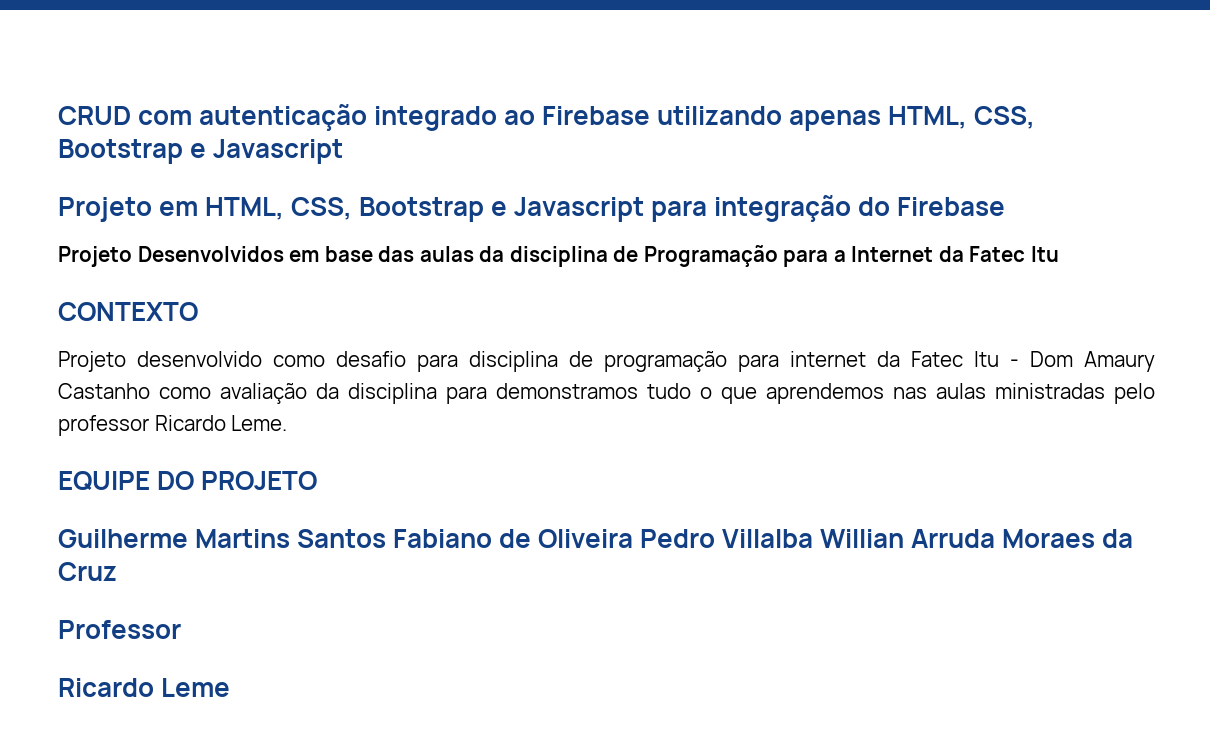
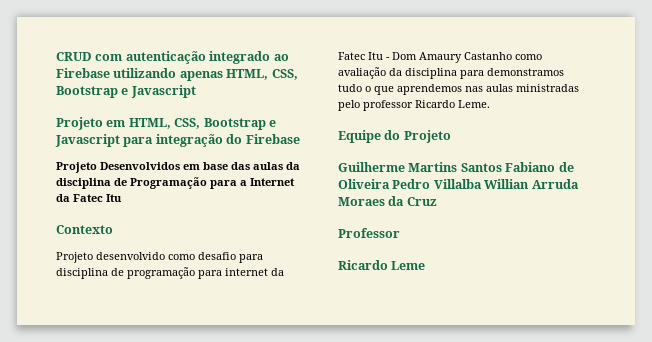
- CONTEXTO
+ Contexto
- EQUIPE DO PROJETO
+ Equipe do Projeto

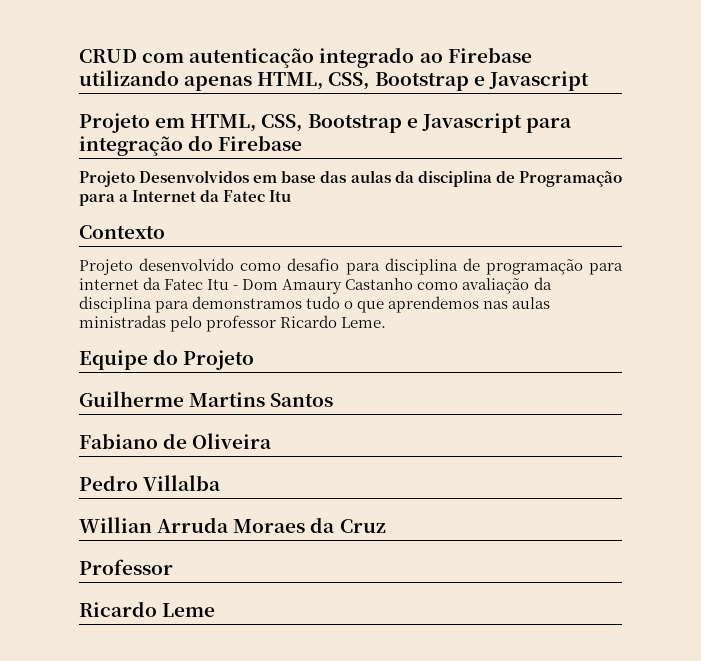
- Guilherme Martins Santos Fabiano de Oliveira Pedro Villalba Willian Arruda Moraes da Cruz
+ Guilherme Martins Santos
+ Fabiano de Oliveira
+ Pedro Villalba
+ Willian Arruda Moraes da Cruz

